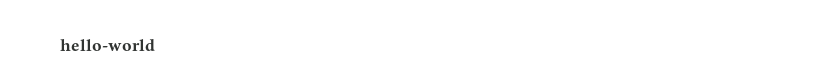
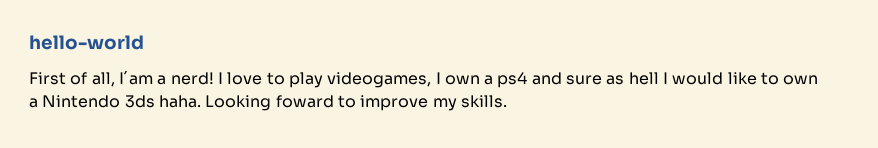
+ First of all, I´am a nerd! I love to play videogames, I own a ps4 and sure as hell I would like to own a Nintendo 3ds haha. Looking foward to improve my skills.

